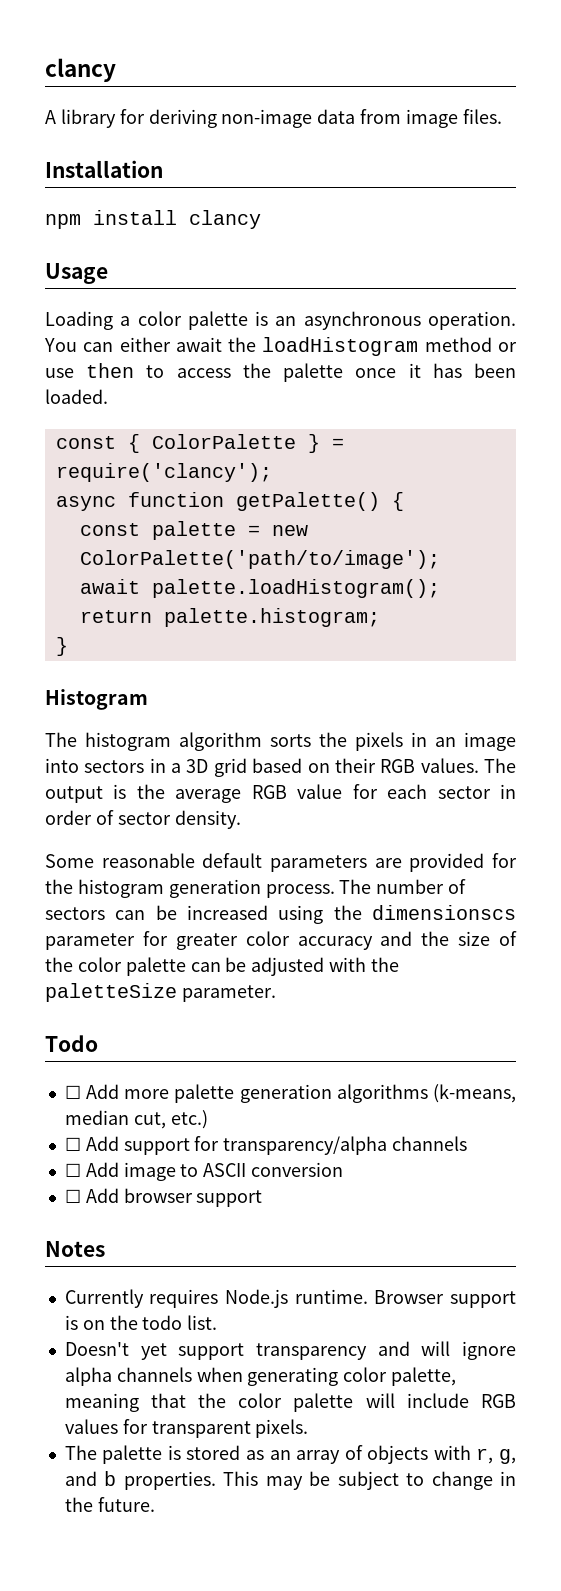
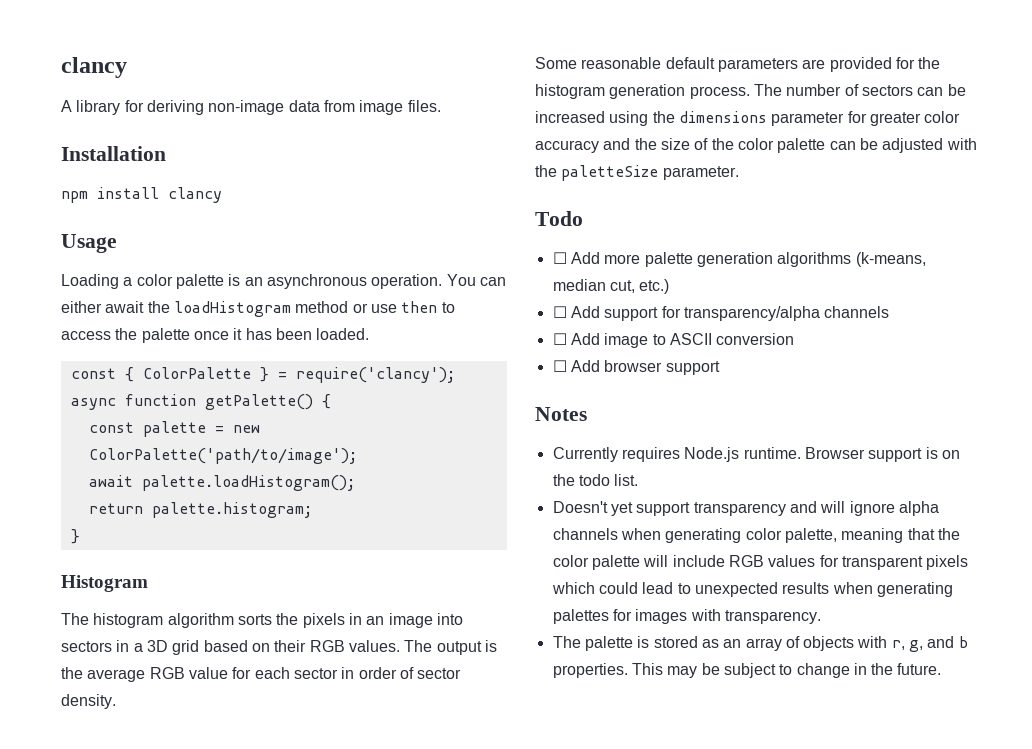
- The number of sectors can be increased using the dimensionscs parameter for greater color accuracy and the size of the color palette can be adjusted with the paletteSize parameter.
+ The number of sectors can be increased using the dimensions parameter for greater color accuracy and the size of the color palette can be adjusted with the paletteSize parameter.
- Doesn't yet support transparency and will ignore alpha channels when generating color palette, meaning that the color palette will include RGB values for transparent pixels.
+ Doesn't yet support transparency and will ignore alpha channels when generating color palette, meaning that the color palette will include RGB values for transparent pixels which could lead to unexpected results when generating palettes for images with transparency.

